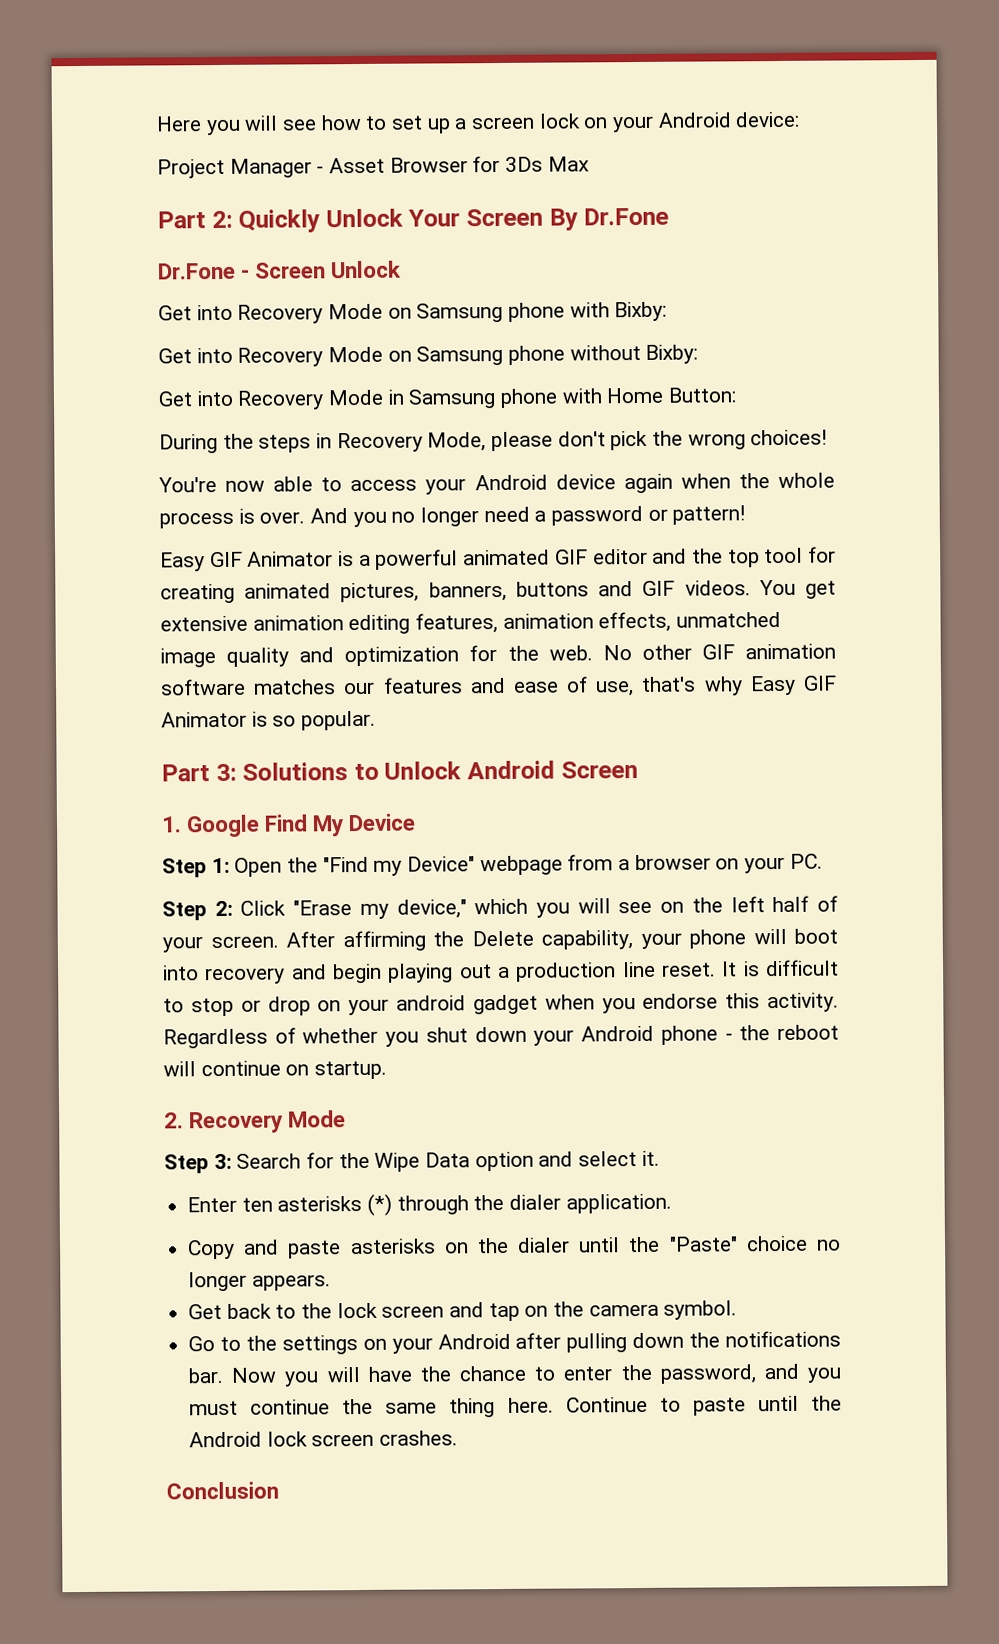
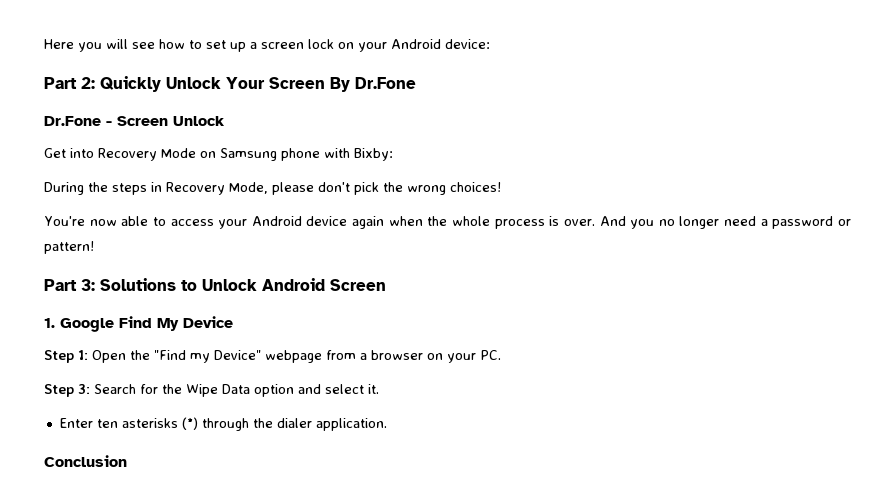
- Project Manager - Asset Browser for 3Ds Max
- Get into Recovery Mode on Samsung phone without Bixby:
- Get into Recovery Mode in Samsung phone with Home Button:
- Easy GIF Animator is a powerful animated GIF editor and the top tool for creating animated pictures, banners, buttons and GIF videos. You get extensive animation editing features, animation effects, unmatched image quality and optimization for the web. No other GIF animation software matches our features and ease of use, that's why Easy GIF Animator is so popular.
- Step 2: Click "Erase my device," which you will see on the left half of your screen. After affirming the Delete capability, your phone will boot into recovery and begin playing out a production line reset. It is difficult to stop or drop on your android gadget when you endorse this activity. Regardless of whether you shut down your Android phone - the reboot will continue on startup.
- 2. Recovery Mode
- Copy and paste asterisks on the dialer until the "Paste" choice no longer appears.
- Get back to the lock screen and tap on the camera symbol.
- Go to the settings on your Android after pulling down the notifications bar. Now you will have the chance to enter the password, and you must continue the same thing here. Continue to paste until the Android lock screen crashes.

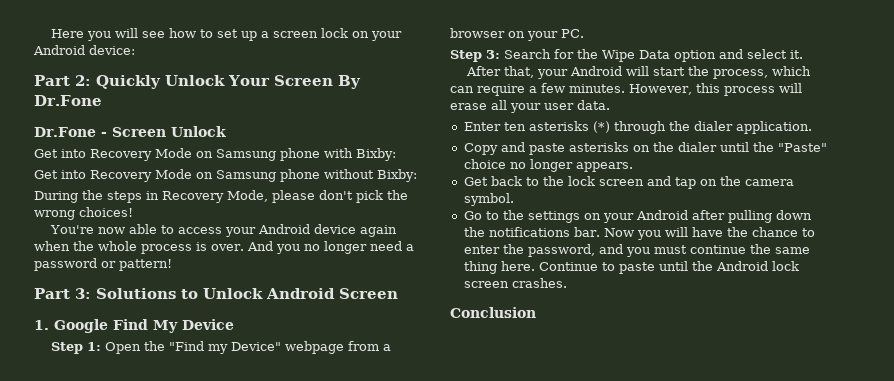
+ Get into Recovery Mode on Samsung phone without Bixby:
+ After that, your Android will start the process, which can require a few minutes. However, this process will erase all your user data.
+ Copy and paste asterisks on the dialer until the "Paste" choice no longer appears.
+ Get back to the lock screen and tap on the camera symbol.
+ Go to the settings on your Android after pulling down the notifications bar. Now you will have the chance to enter the password, and you must continue the same thing here. Continue to paste until the Android lock screen crashes.

